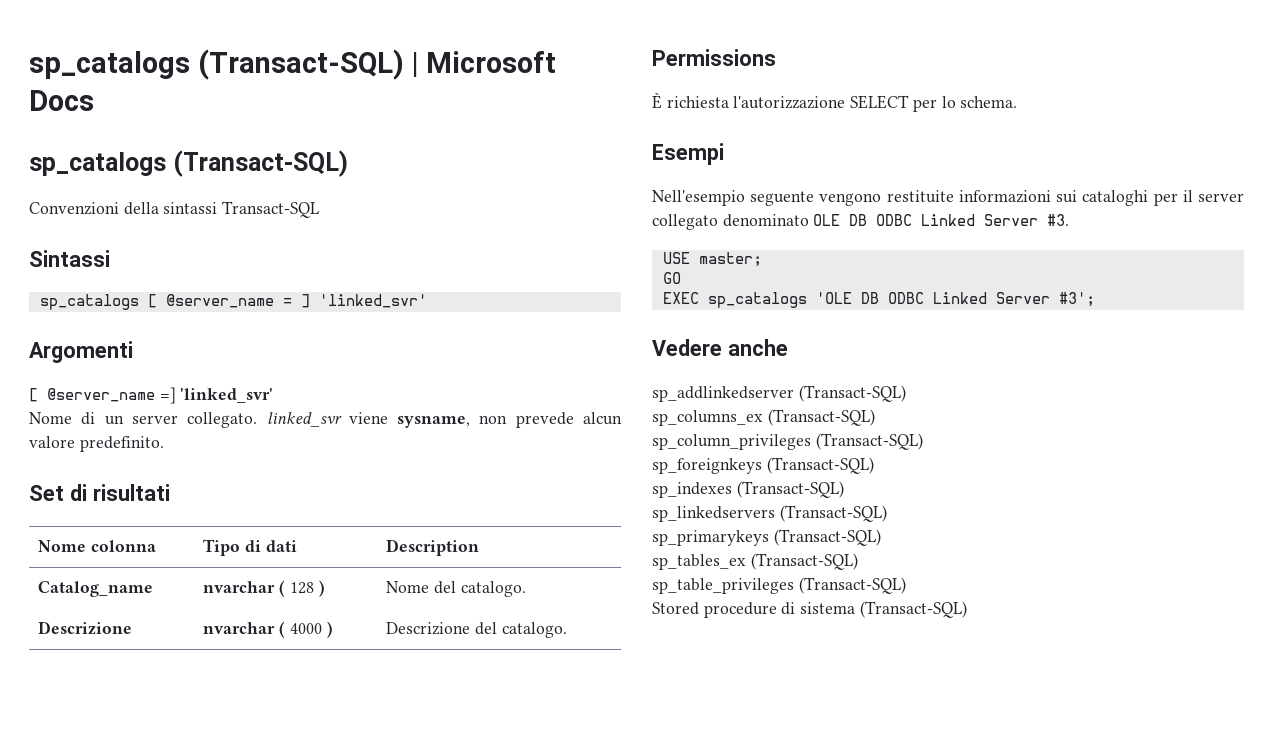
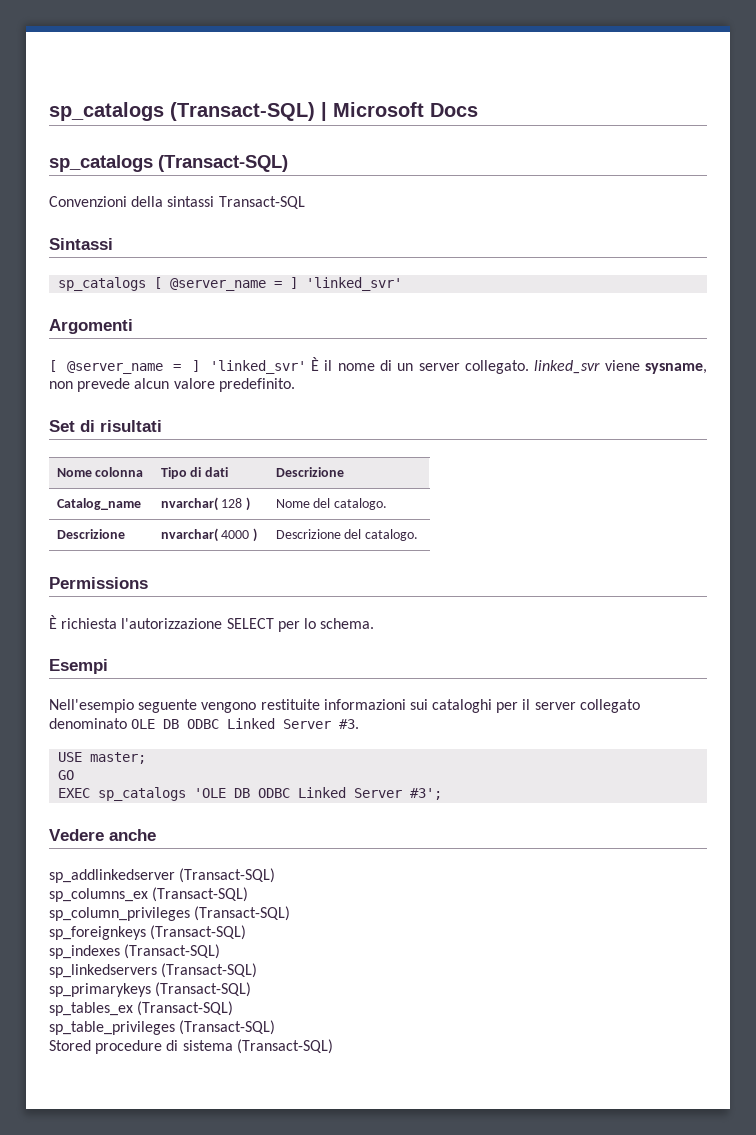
- [ @server_name =] 'linked_svr'
- Nome di un server collegato. linked_svr viene sysname, non prevede alcun valore predefinito.
+ [ @server_name = ] 'linked_svr' È il nome di un server collegato. linked_svr viene sysname, non prevede alcun valore predefinito.
- Nome colonna | Tipo di dati | Description
+ Nome colonna | Tipo di dati | Descrizione
- Catalog_name | nvarchar ( 128 ) | Nome del catalogo.
+ Catalog_name | nvarchar( 128 ) | Nome del catalogo.
- Descrizione | nvarchar ( 4000 ) | Descrizione del catalogo.
+ Descrizione | nvarchar( 4000 ) | Descrizione del catalogo.

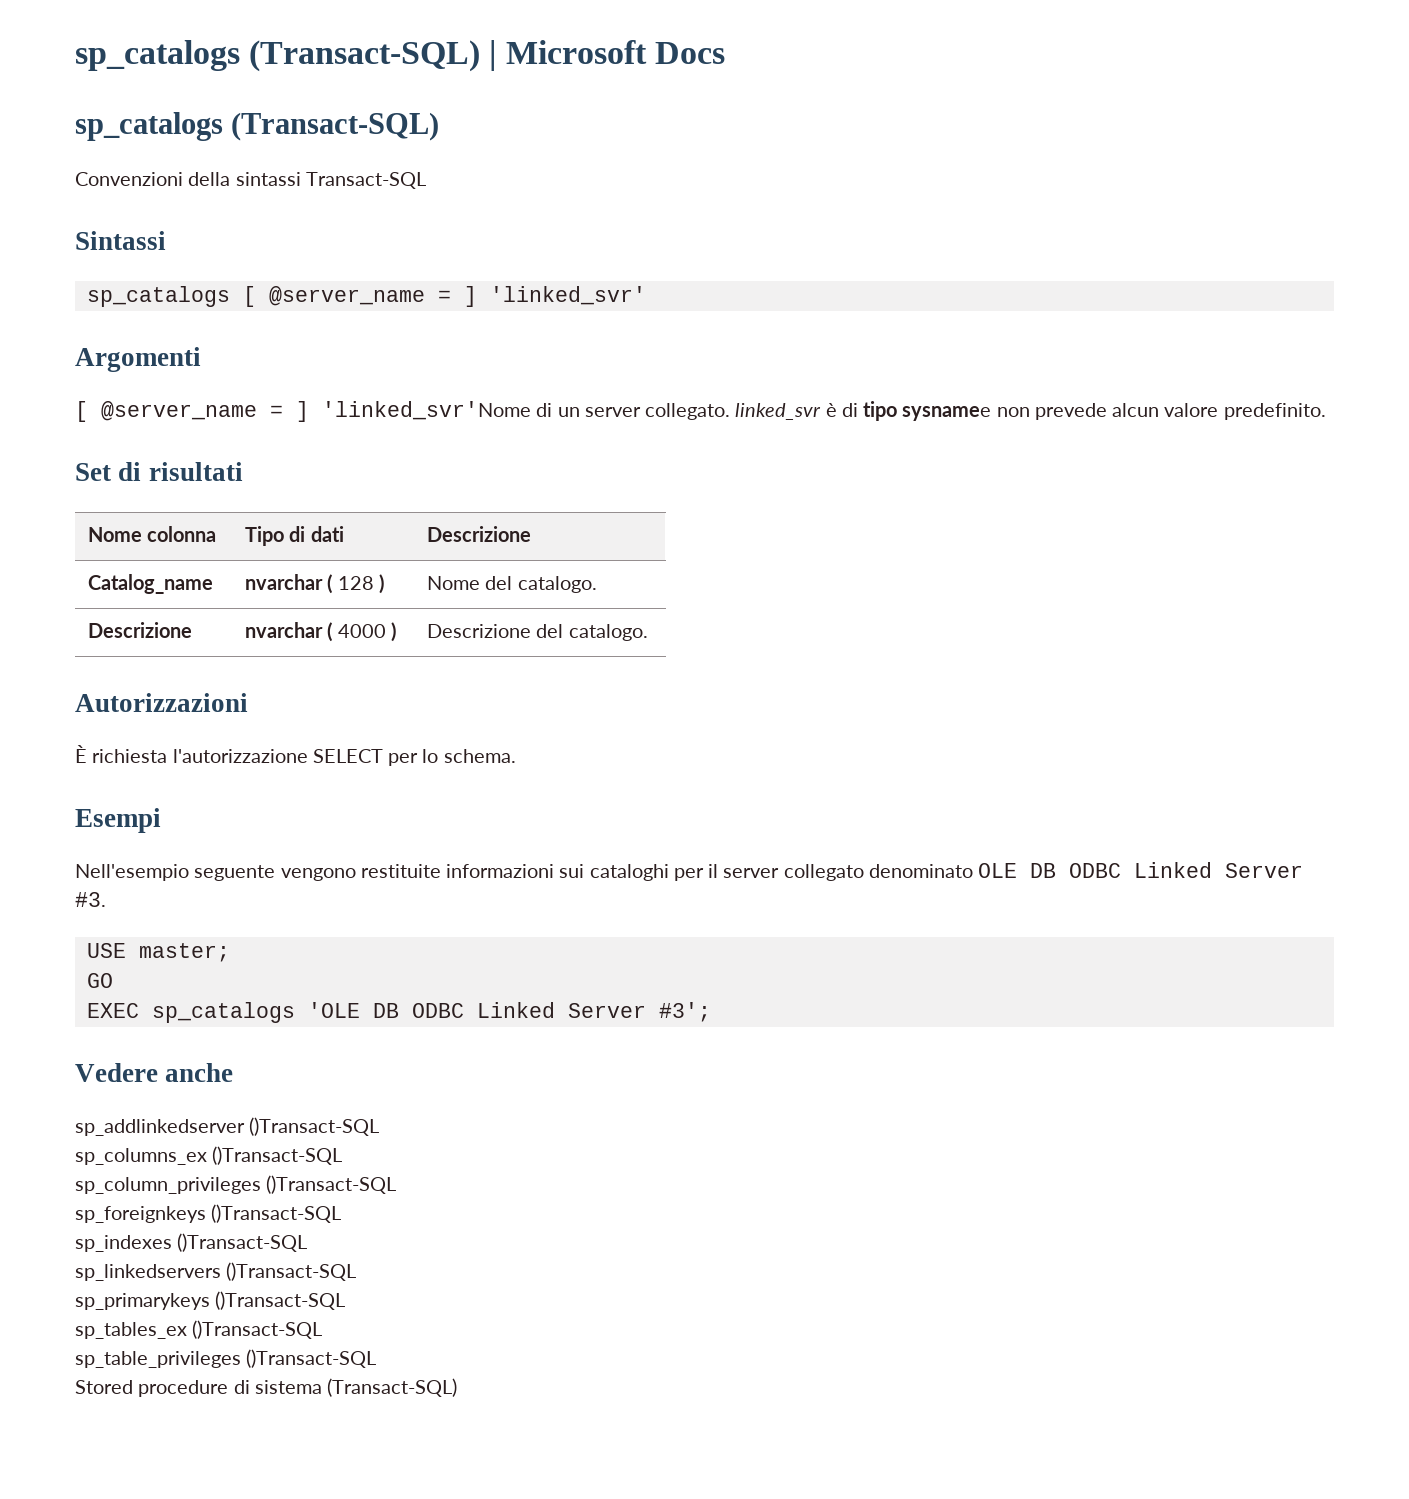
- [ @server_name = ] 'linked_svr' È il nome di un server collegato. linked_svr viene sysname, non prevede alcun valore predefinito.
+ [ @server_name = ] 'linked_svr'Nome di un server collegato. linked_svr è di tipo sysnamee non prevede alcun valore predefinito.
- Catalog_name | nvarchar( 128 ) | Nome del catalogo.
+ Catalog_name | nvarchar ( 128 ) | Nome del catalogo.
- Descrizione | nvarchar( 4000 ) | Descrizione del catalogo.
+ Descrizione | nvarchar ( 4000 ) | Descrizione del catalogo.
- Permissions
+ Autorizzazioni
- sp_addlinkedserver (Transact-SQL)
+ sp_addlinkedserver ()Transact-SQL
- sp_columns_ex (Transact-SQL)
+ sp_columns_ex ()Transact-SQL
- sp_column_privileges (Transact-SQL)
+ sp_column_privileges ()Transact-SQL
- sp_foreignkeys (Transact-SQL)
+ sp_foreignkeys ()Transact-SQL
- sp_indexes (Transact-SQL)
+ sp_indexes ()Transact-SQL
- sp_linkedservers (Transact-SQL)
+ sp_linkedservers ()Transact-SQL
- sp_primarykeys (Transact-SQL)
+ sp_primarykeys ()Transact-SQL
- sp_tables_ex (Transact-SQL)
+ sp_tables_ex ()Transact-SQL
- sp_table_privileges (Transact-SQL)
+ sp_table_privileges ()Transact-SQL

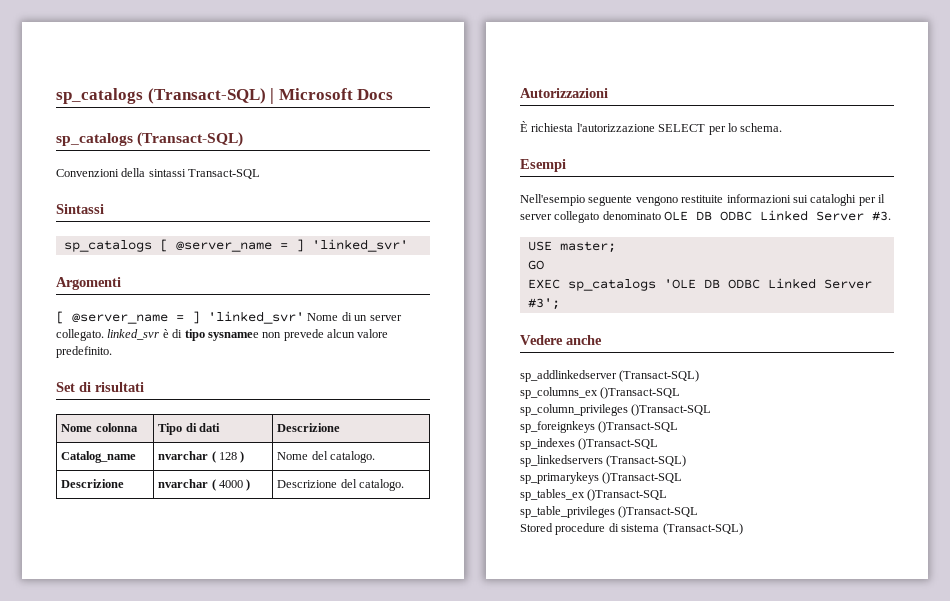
- [ @server_name = ] 'linked_svr'Nome di un server collegato. linked_svr è di tipo sysnamee non prevede alcun valore predefinito.
+ [ @server_name = ] 'linked_svr' Nome di un server collegato. linked_svr è di tipo sysnamee non prevede alcun valore predefinito.
- sp_addlinkedserver ()Transact-SQL
+ sp_addlinkedserver (Transact-SQL)
- sp_linkedservers ()Transact-SQL
+ sp_linkedservers (Transact-SQL)

